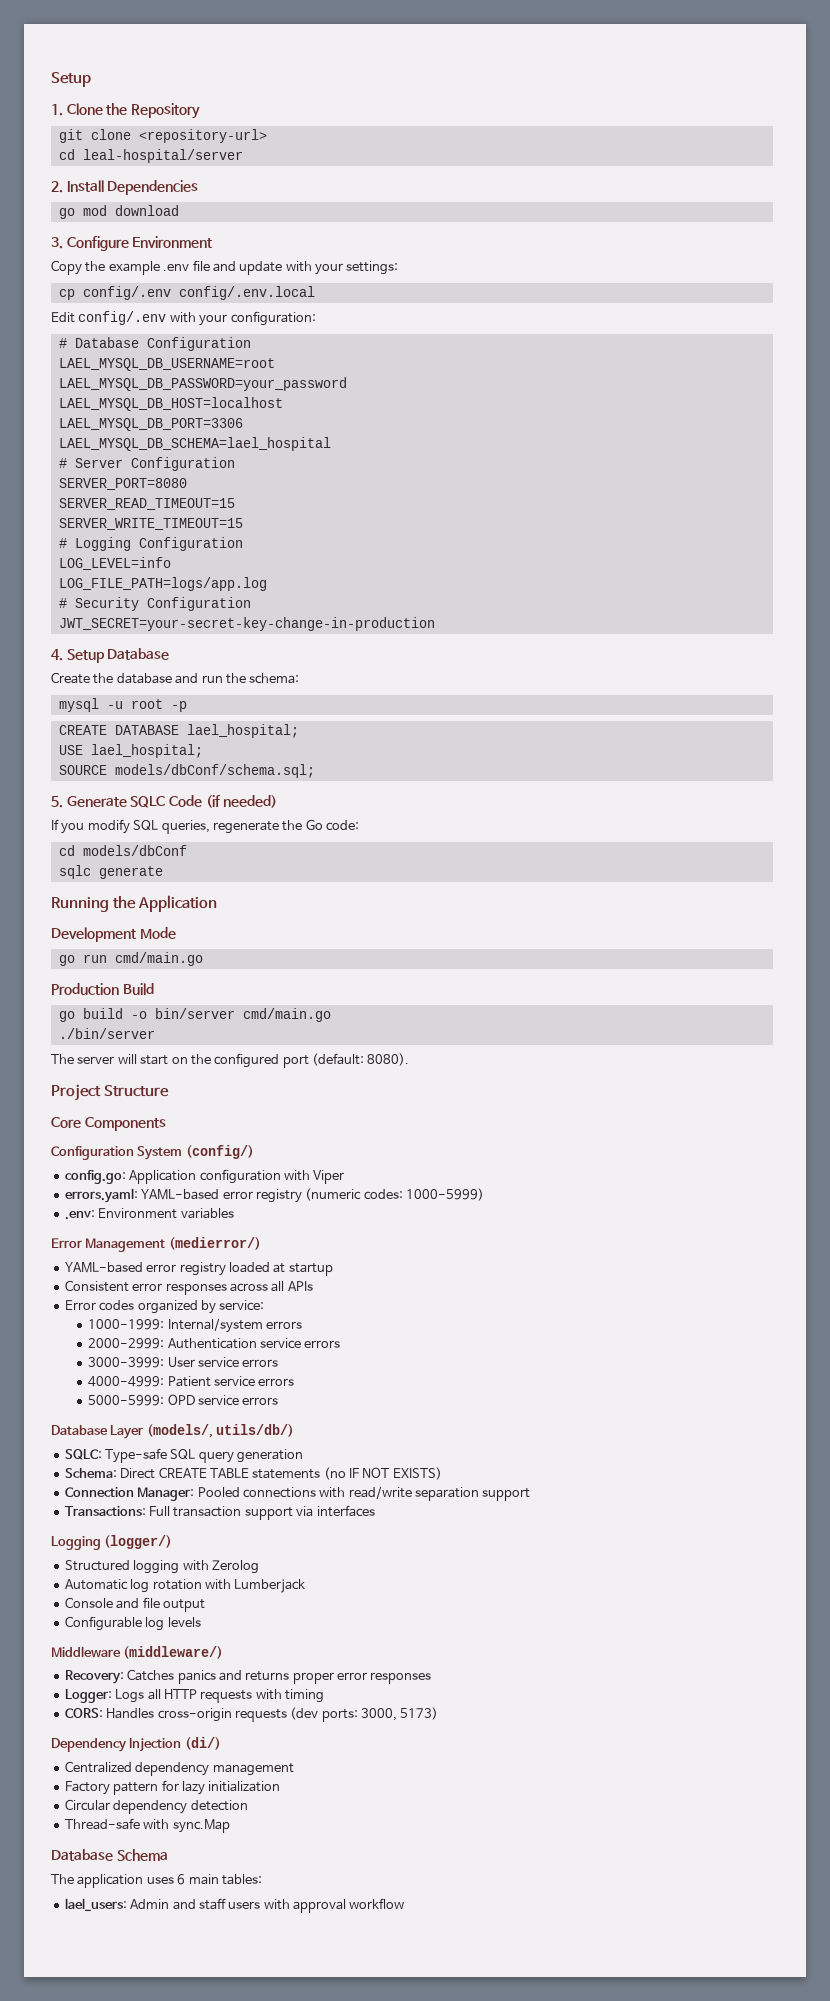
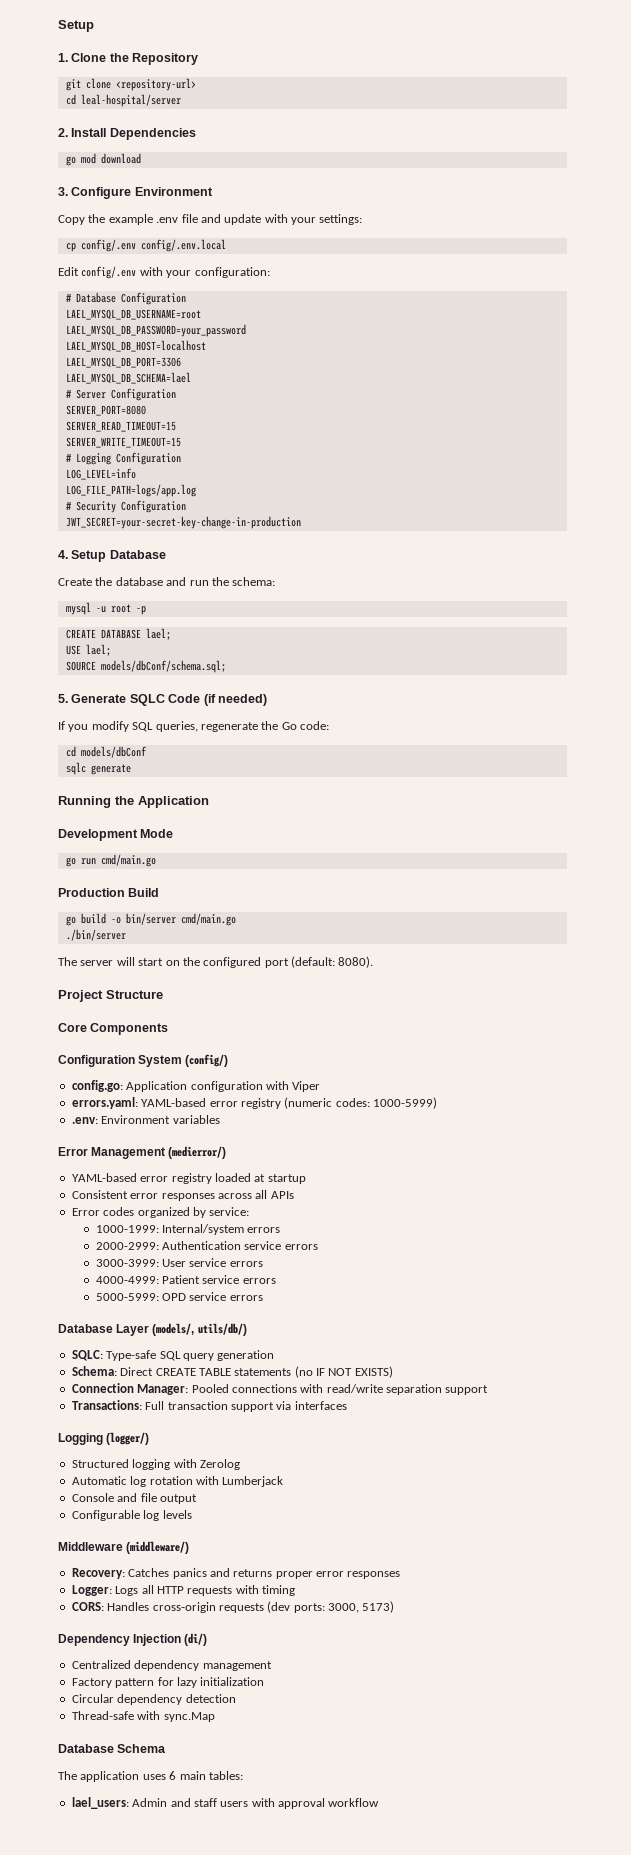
- LAEL_MYSQL_DB_SCHEMA=lael_hospital
+ LAEL_MYSQL_DB_SCHEMA=lael
- CREATE DATABASE lael_hospital;
+ CREATE DATABASE lael;
- USE lael_hospital;
+ USE lael;

